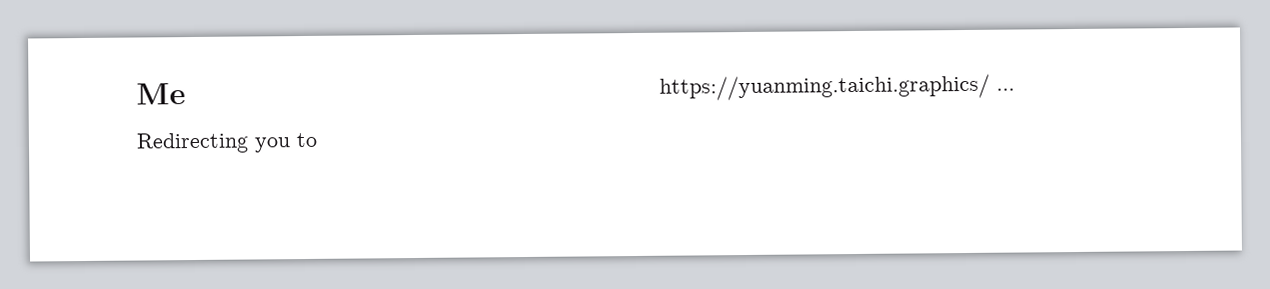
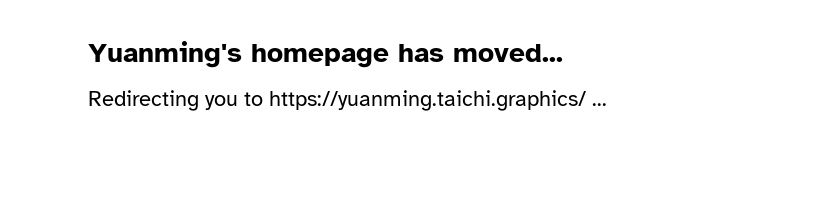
- Me
+ Yuanming's homepage has moved...

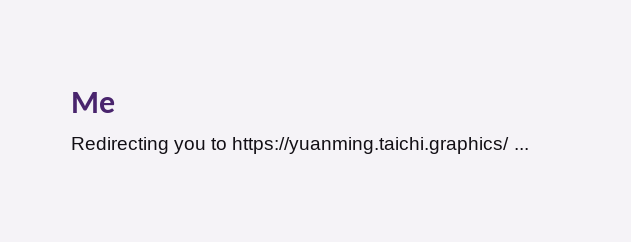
- Yuanming's homepage has moved...
+ Me

